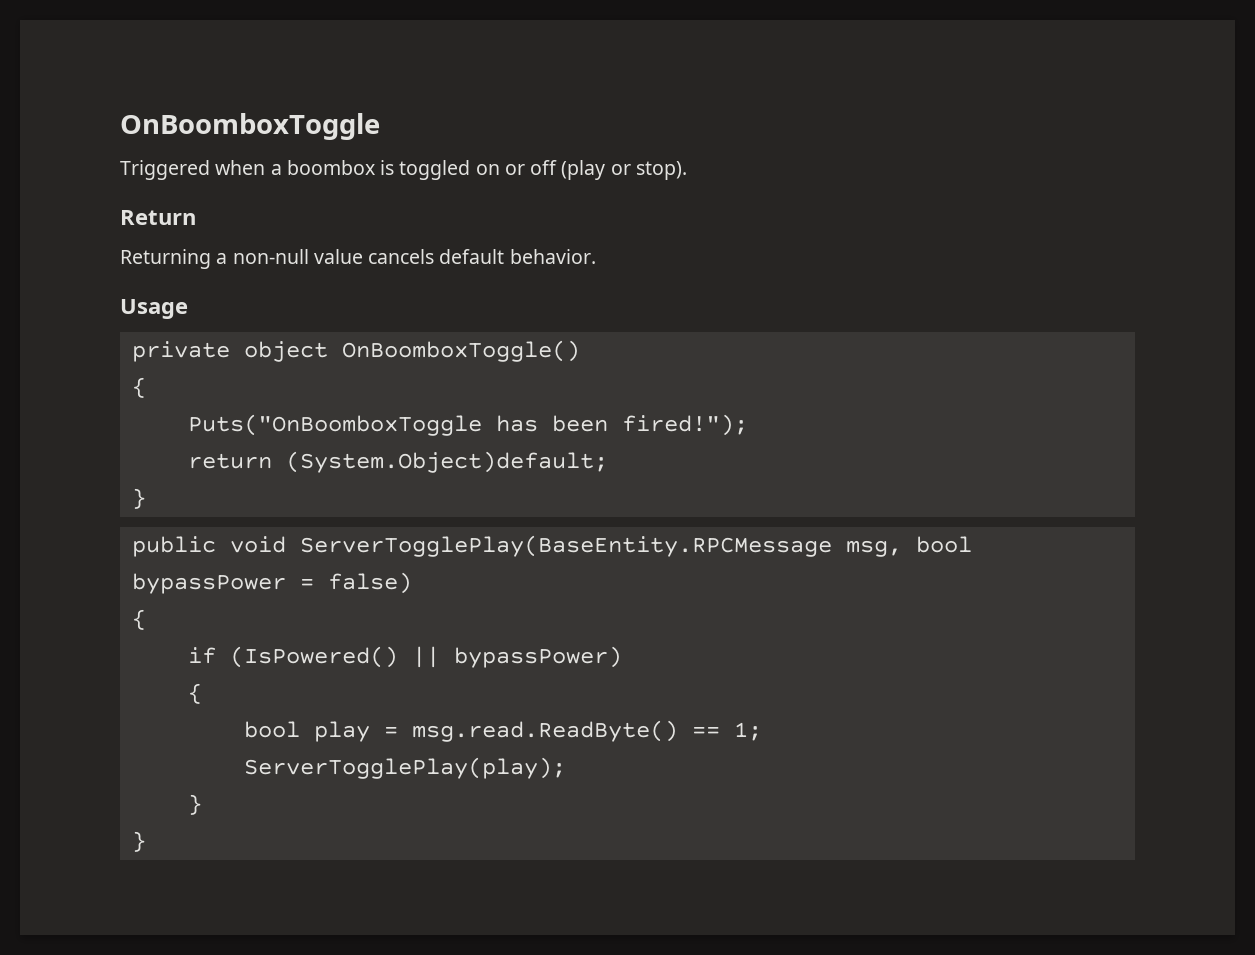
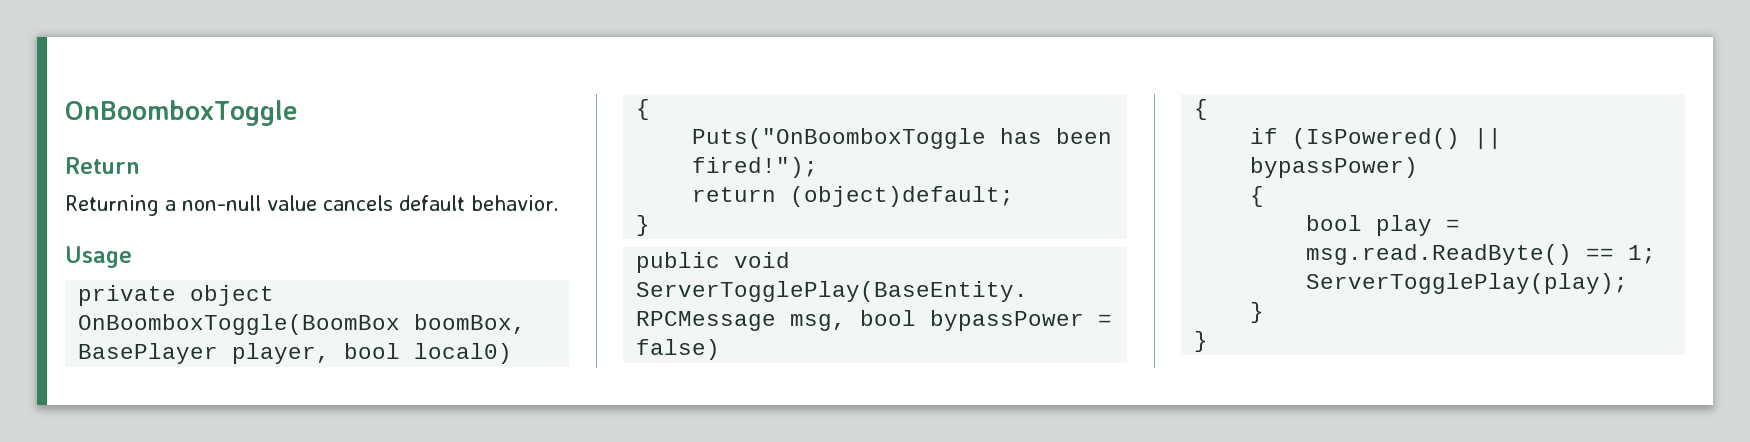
- Triggered when a boombox is toggled on or off (play or stop).
- private object OnBoomboxToggle()
+ private object OnBoomboxToggle(BoomBox boomBox, BasePlayer player, bool local0)
- return (System.Object)default;
+ return (object)default;

